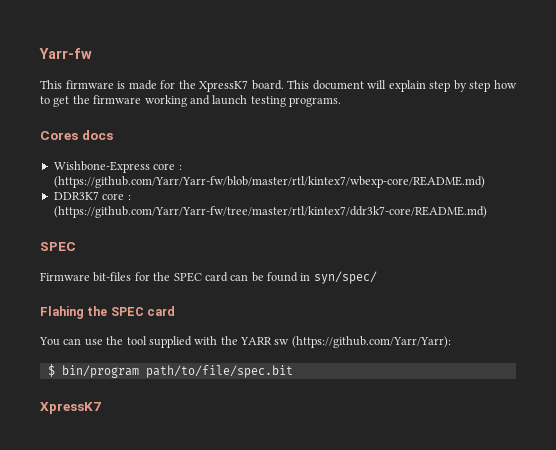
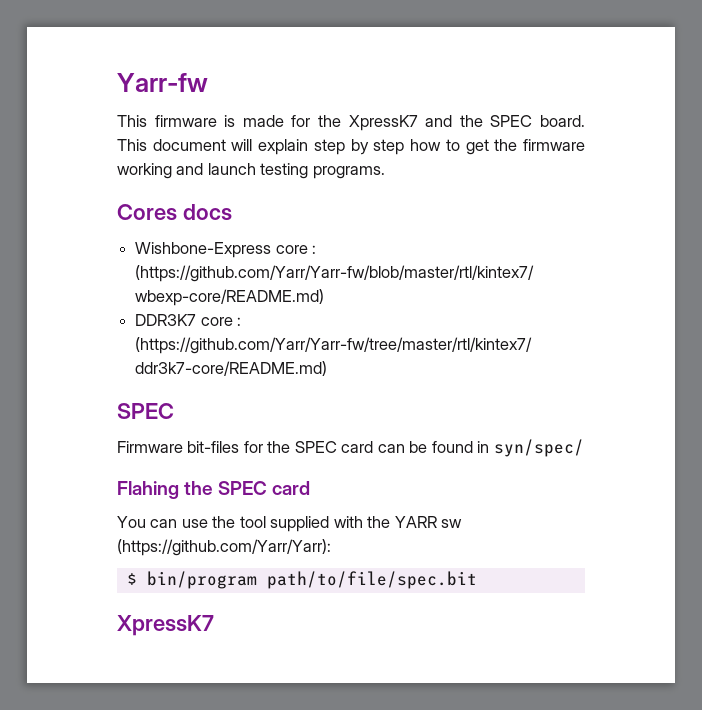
- This firmware is made for the XpressK7 board.
+ This firmware is made for the XpressK7 and the SPEC board.

